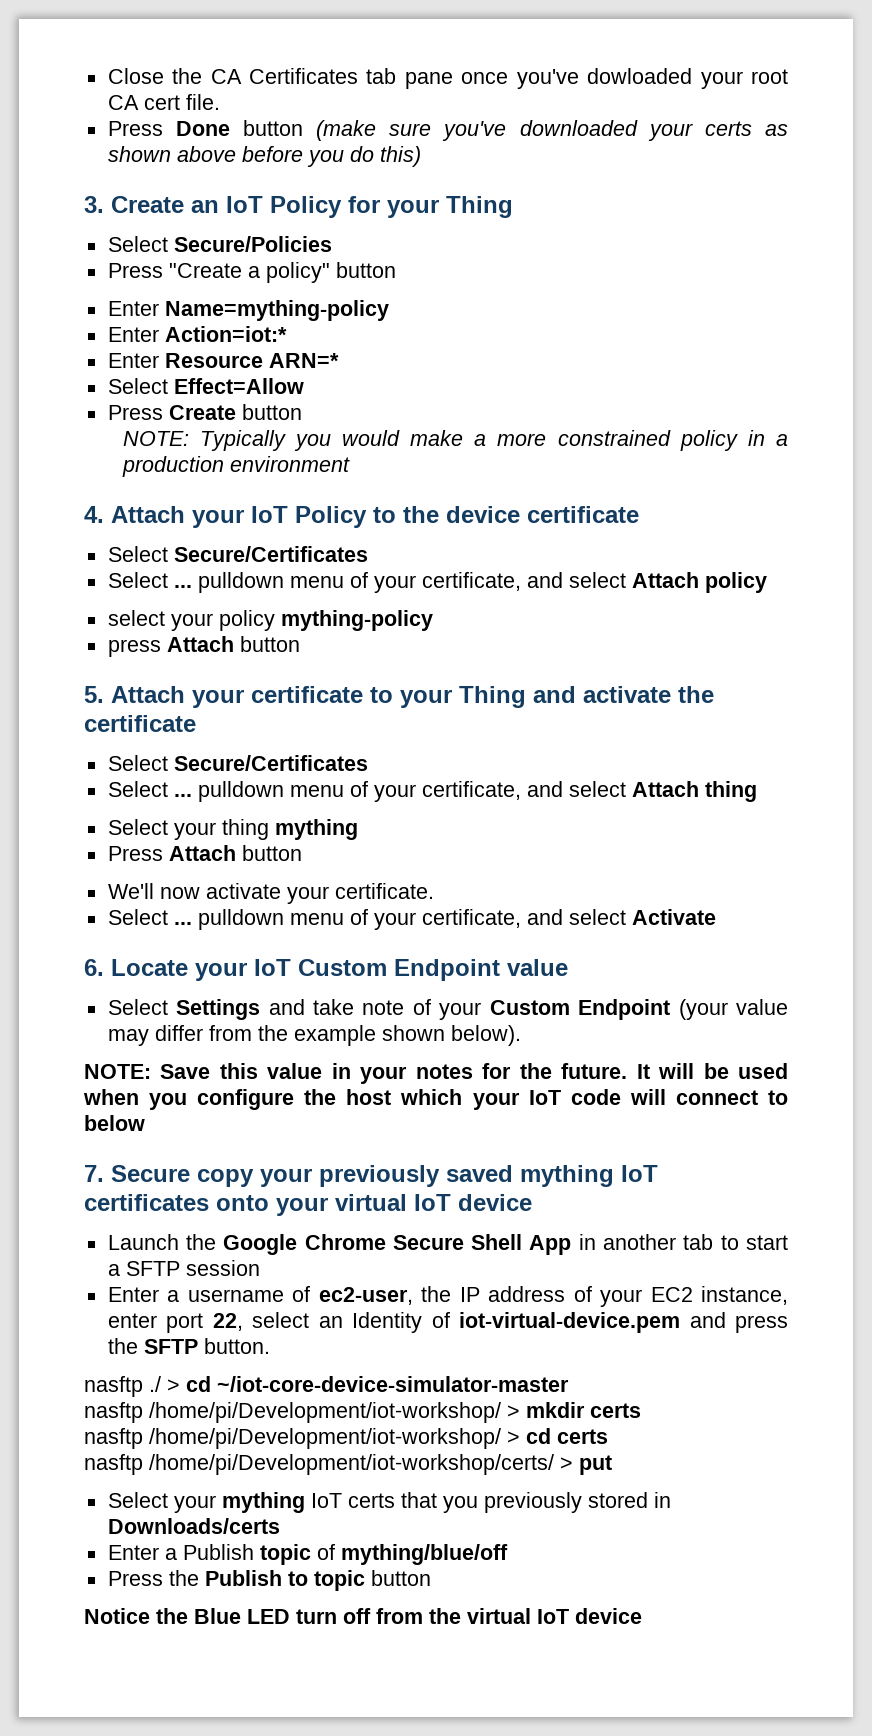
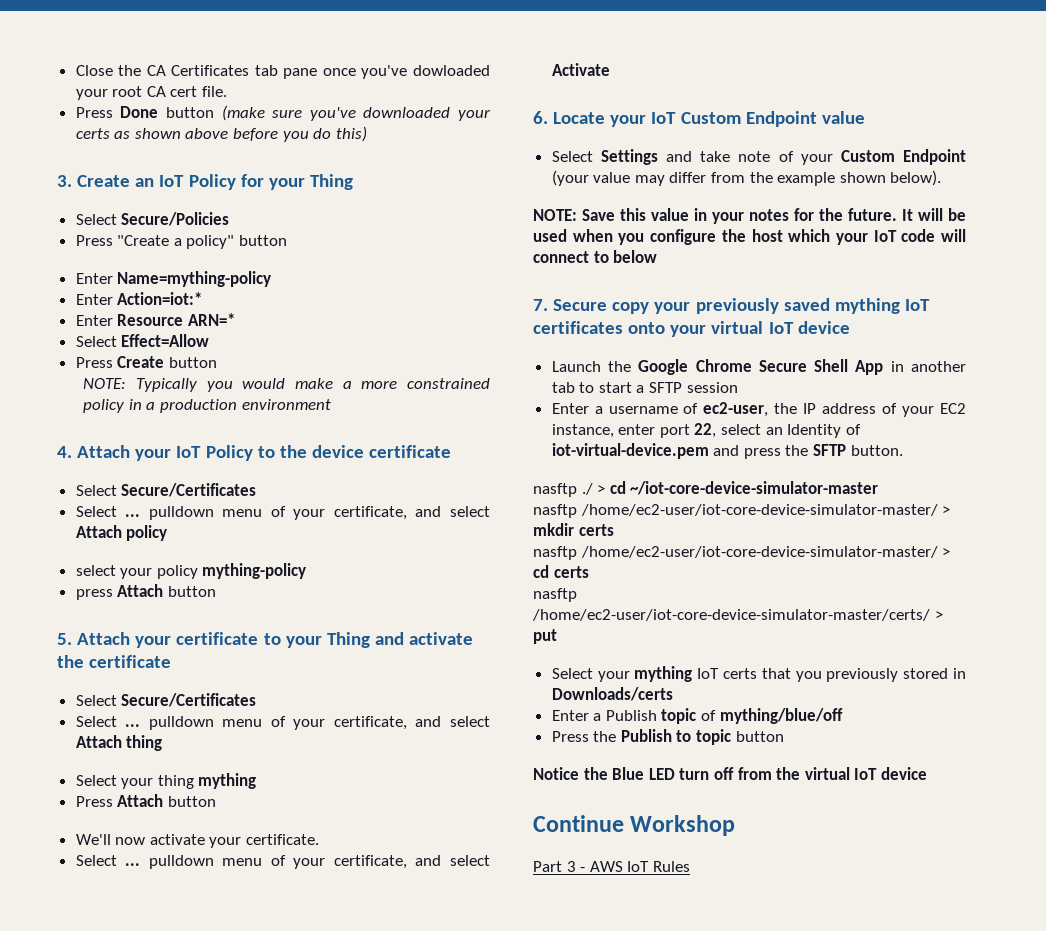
- nasftp /home/pi/Development/iot-workshop/ > mkdir certs
+ nasftp /home/ec2-user/iot-core-device-simulator-master/ > mkdir certs
- nasftp /home/pi/Development/iot-workshop/ > cd certs
+ nasftp /home/ec2-user/iot-core-device-simulator-master/ > cd certs
- nasftp /home/pi/Development/iot-workshop/certs/ > put
+ nasftp /home/ec2-user/iot-core-device-simulator-master/certs/ > put
+ Continue Workshop
+ Part 3 - AWS IoT Rules

